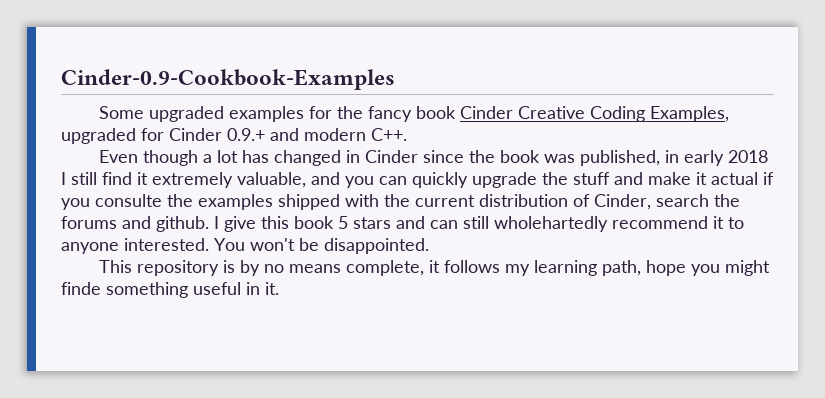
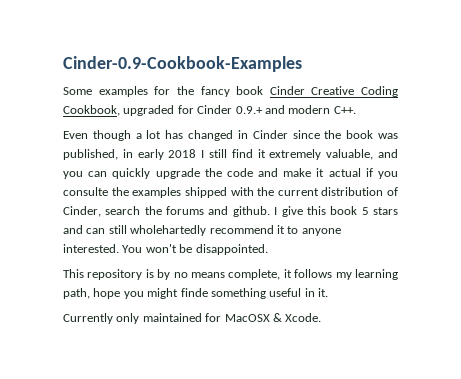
- Some upgraded examples for the fancy book Cinder Creative Coding Examples, upgraded for Cinder 0.9.+ and modern C++.
+ Some examples for the fancy book Cinder Creative Coding Cookbook, upgraded for Cinder 0.9.+ and modern C++.
- Even though a lot has changed in Cinder since the book was published, in early 2018 I still find it extremely valuable, and you can quickly upgrade the stuff and make it actual if you consulte the examples shipped with the current distribution of Cinder, search the forums and github.
+ Even though a lot has changed in Cinder since the book was published, in early 2018 I still find it extremely valuable, and you can quickly upgrade the code and make it actual if you consulte the examples shipped with the current distribution of Cinder, search the forums and github.
+ Currently only maintained for MacOSX & Xcode.

